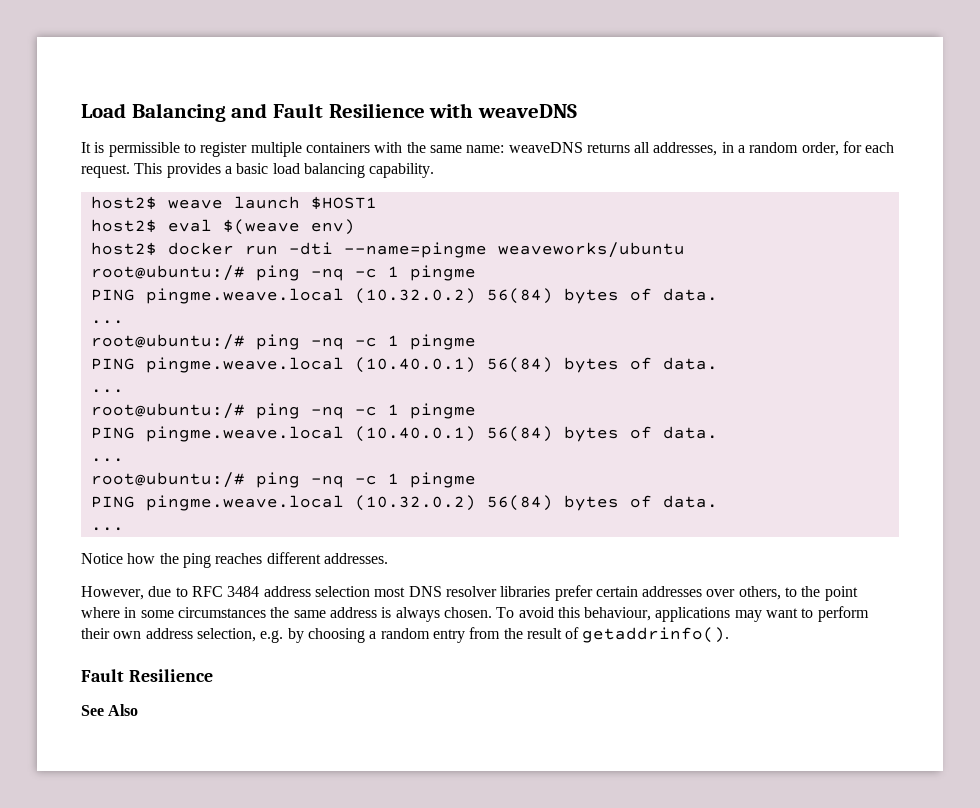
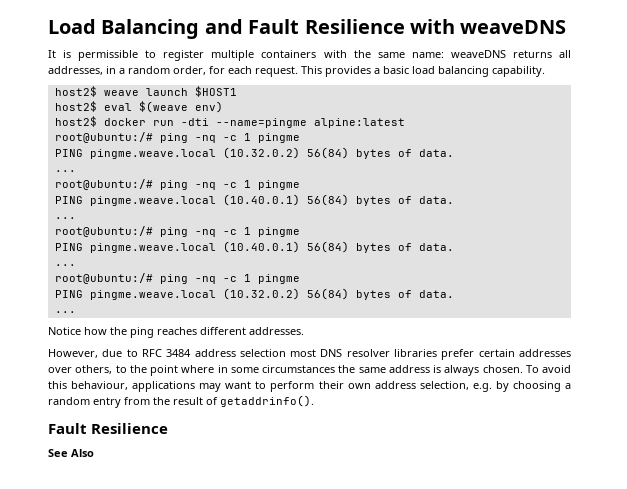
- host2$ docker run -dti --name=pingme weaveworks/ubuntu
+ host2$ docker run -dti --name=pingme alpine:latest

